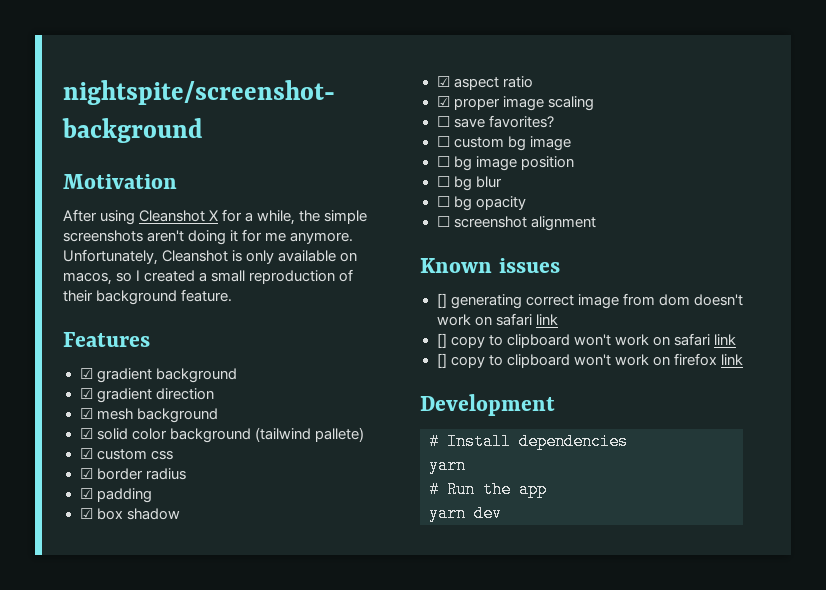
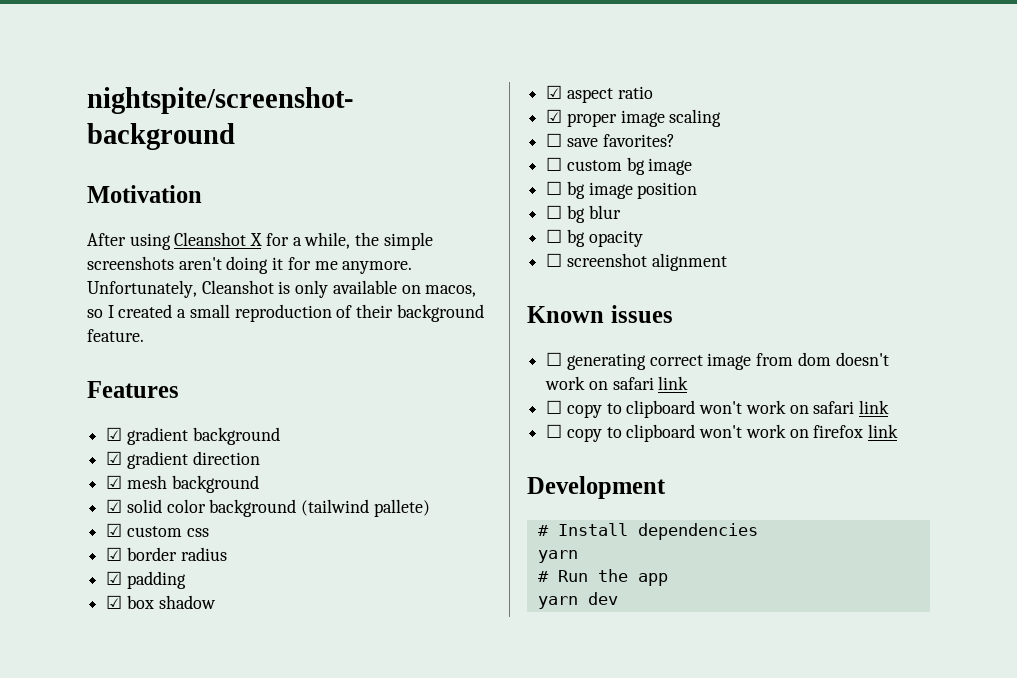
- [] generating correct image from dom doesn't work on safari link
+ ☐ generating correct image from dom doesn't work on safari link
- [] copy to clipboard won't work on safari link
+ ☐ copy to clipboard won't work on safari link
- [] copy to clipboard won't work on firefox link
+ ☐ copy to clipboard won't work on firefox link

